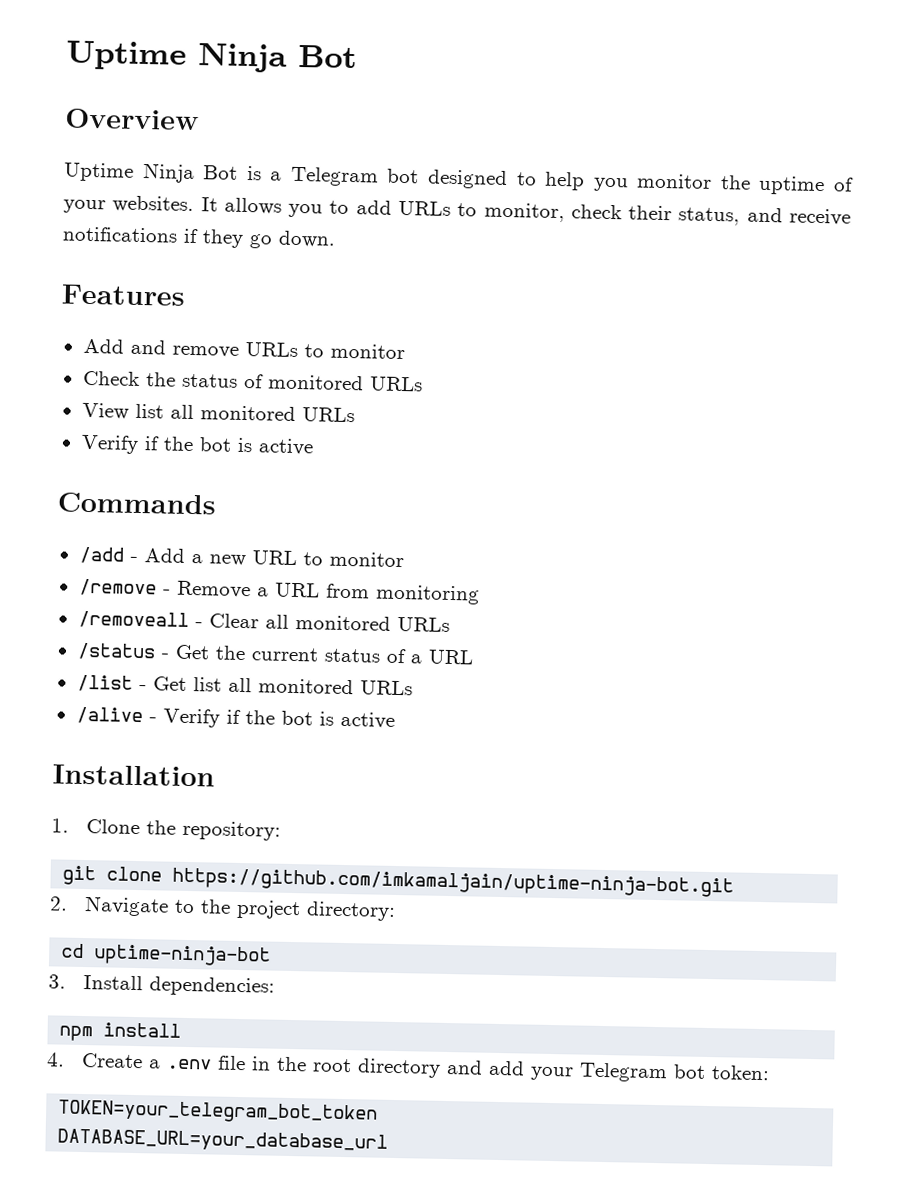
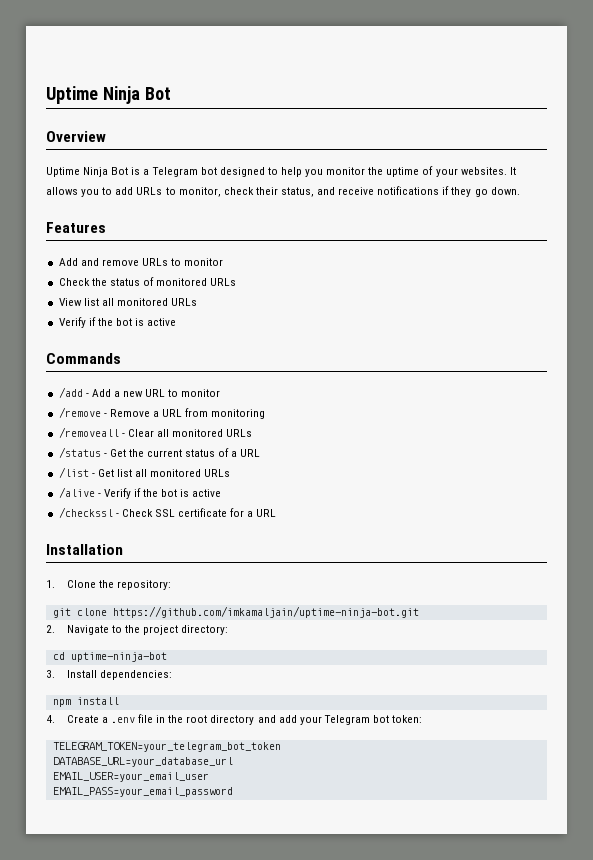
+ /checkssl - Check SSL certificate for a URL
- TOKEN=your_telegram_bot_token
+ TELEGRAM_TOKEN=your_telegram_bot_token
+ EMAIL_USER=your_email_user
+ EMAIL_PASS=your_email_password

